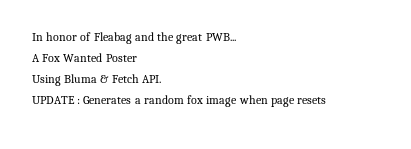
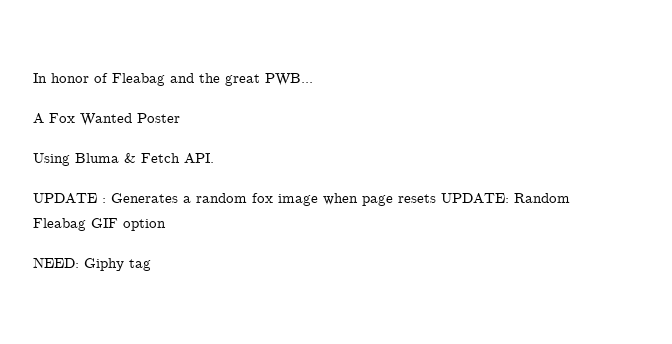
- UPDATE : Generates a random fox image when page resets
+ UPDATE : Generates a random fox image when page resets UPDATE: Random Fleabag GIF option
+ NEED: Giphy tag

